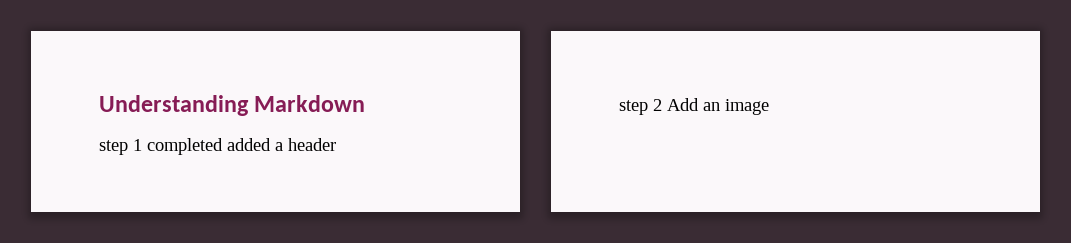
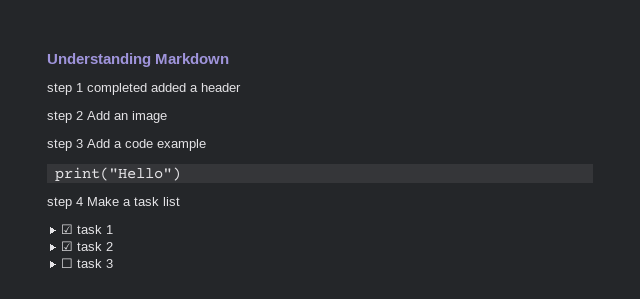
+ step 3 Add a code example
+ print("Hello")
+ step 4 Make a task list
+ ☑ task 1
+ ☑ task 2
+ ☐ task 3

